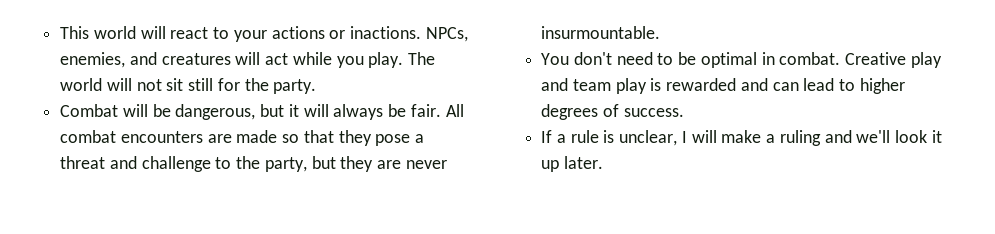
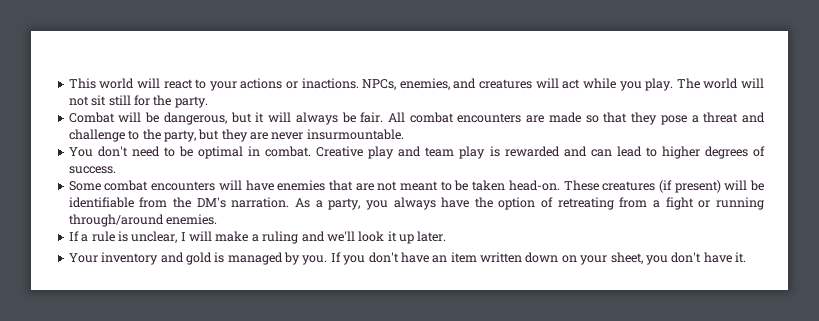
+ Some combat encounters will have enemies that are not meant to be taken head-on. These creatures (if present) will be identifiable from the DM's narration. As a party, you always have the option of retreating from a fight or running through/around enemies.
+ Your inventory and gold is managed by you. If you don't have an item written down on your sheet, you don't have it.

